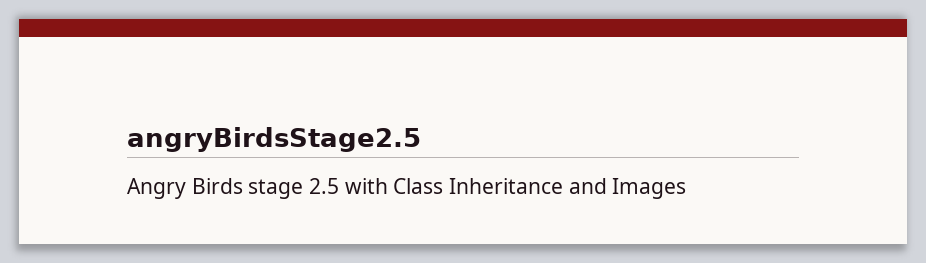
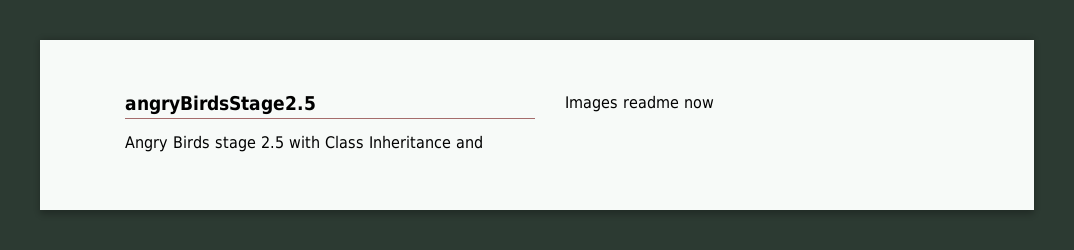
- Angry Birds stage 2.5 with Class Inheritance and Images
+ Angry Birds stage 2.5 with Class Inheritance and Images readme now

